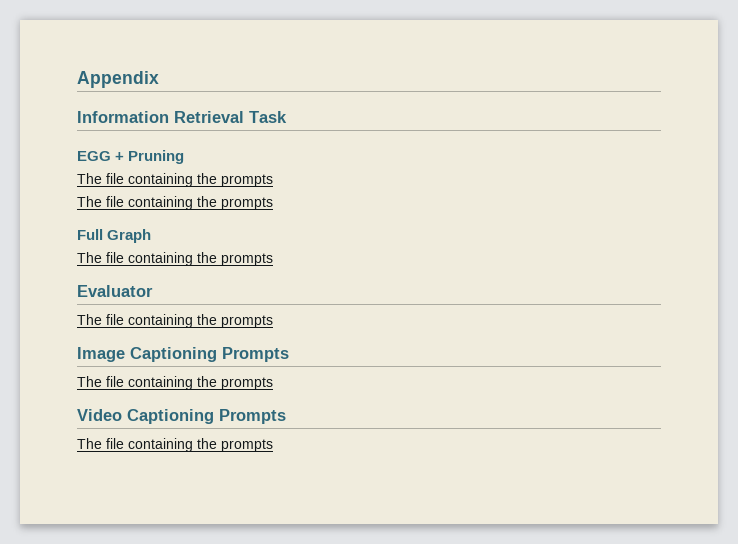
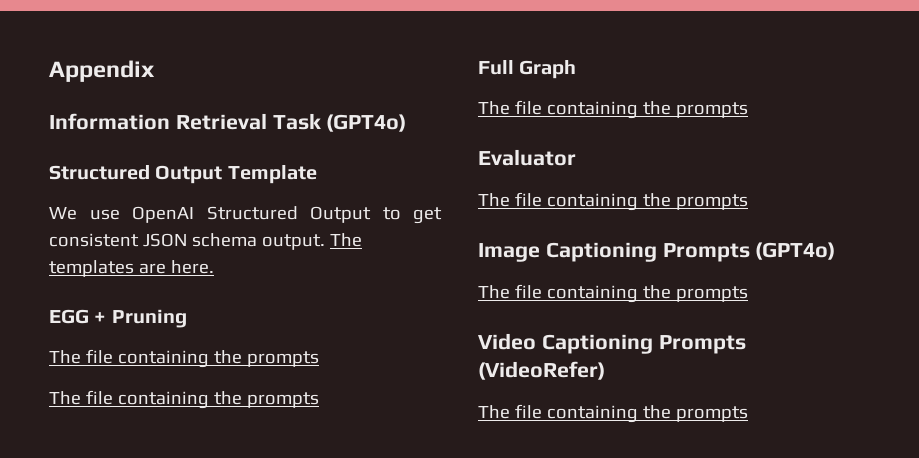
- Information Retrieval Task
+ Information Retrieval Task (GPT4o)
+ Structured Output Template
+ We use OpenAI Structured Output to get consistent JSON schema output. The templates are here.
- Image Captioning Prompts
+ Image Captioning Prompts (GPT4o)
- Video Captioning Prompts
+ Video Captioning Prompts (VideoRefer)

